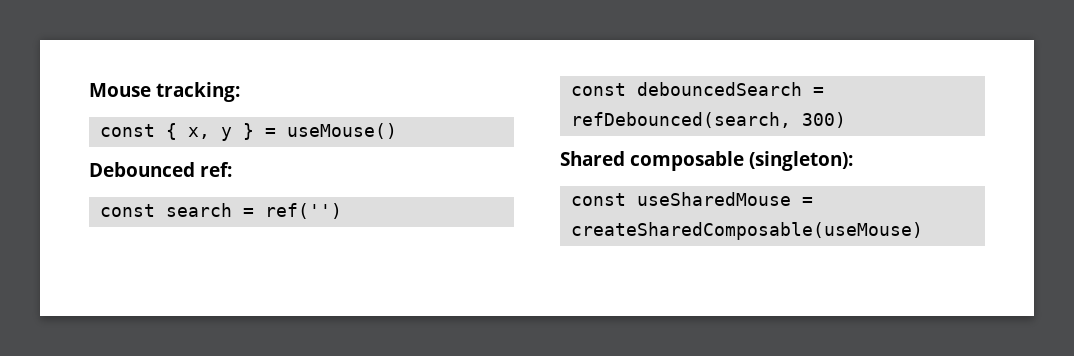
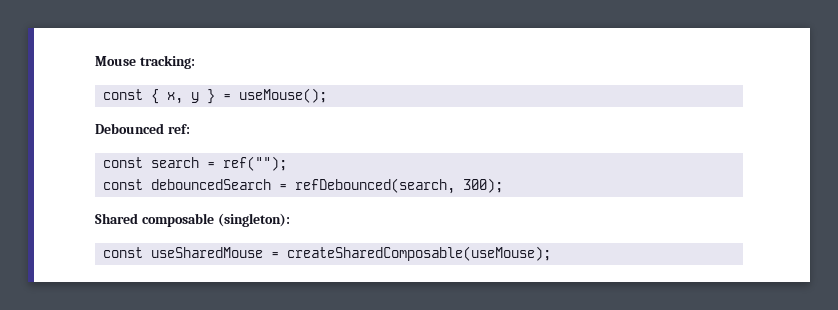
- const { x, y } = useMouse()
+ const { x, y } = useMouse();
- const search = ref('')
+ const search = ref("");
- const debouncedSearch = refDebounced(search, 300)
+ const debouncedSearch = refDebounced(search, 300);
- const useSharedMouse = createSharedComposable(useMouse)
+ const useSharedMouse = createSharedComposable(useMouse);

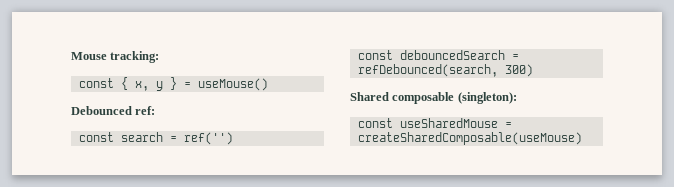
- const { x, y } = useMouse();
+ const { x, y } = useMouse()
- const search = ref("");
+ const search = ref('')
- const debouncedSearch = refDebounced(search, 300);
+ const debouncedSearch = refDebounced(search, 300)
- const useSharedMouse = createSharedComposable(useMouse);
+ const useSharedMouse = createSharedComposable(useMouse)

